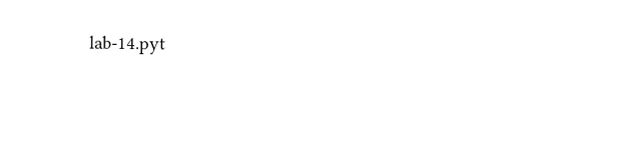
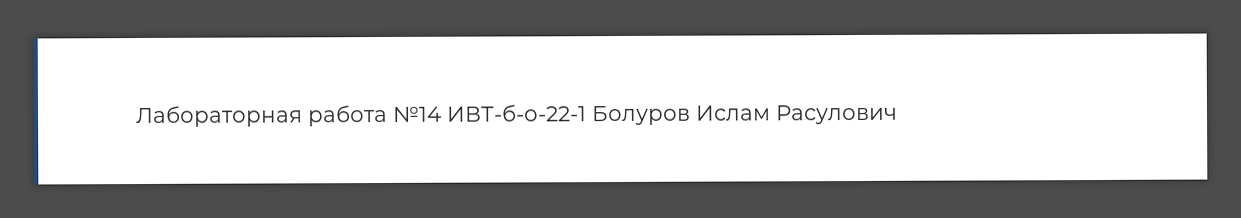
- lab-14.pyt
+ Лабораторная работа №14 ИВТ-б-о-22-1 Болуров Ислам Расулович

